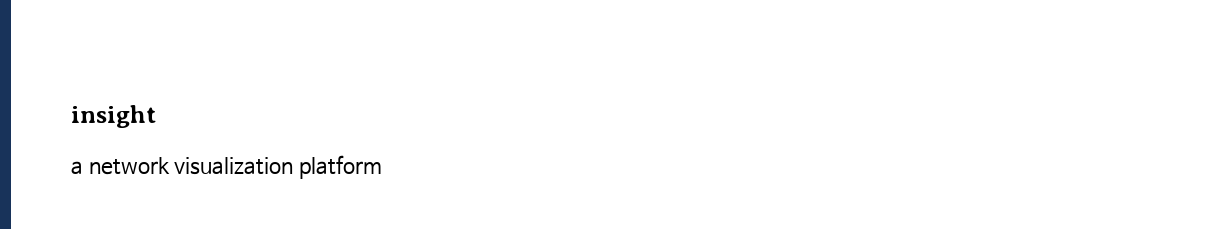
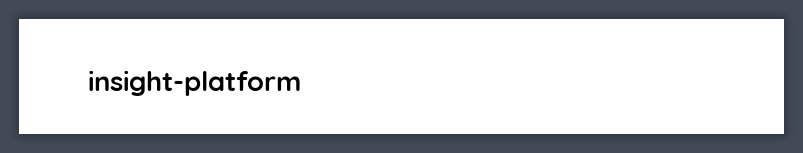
- insight
- a network visualization platform
+ insight-platform

